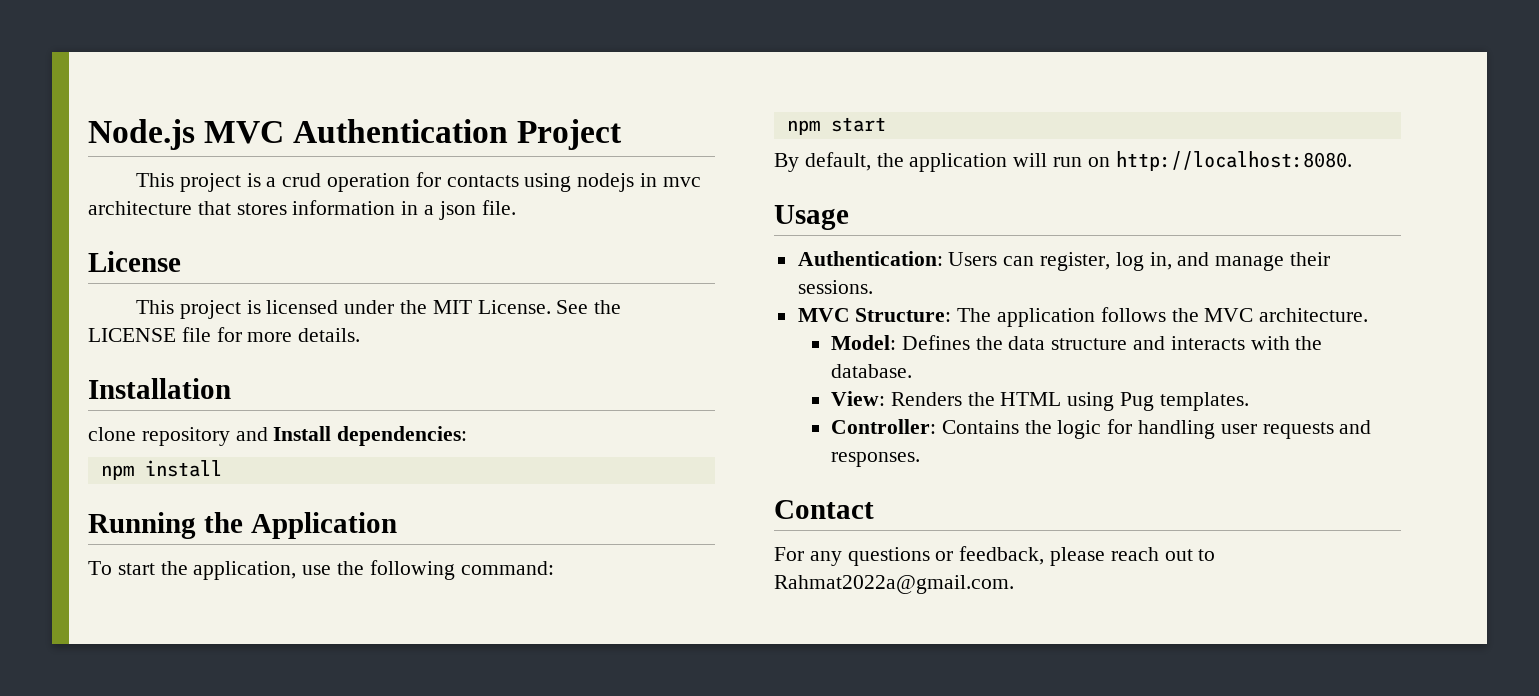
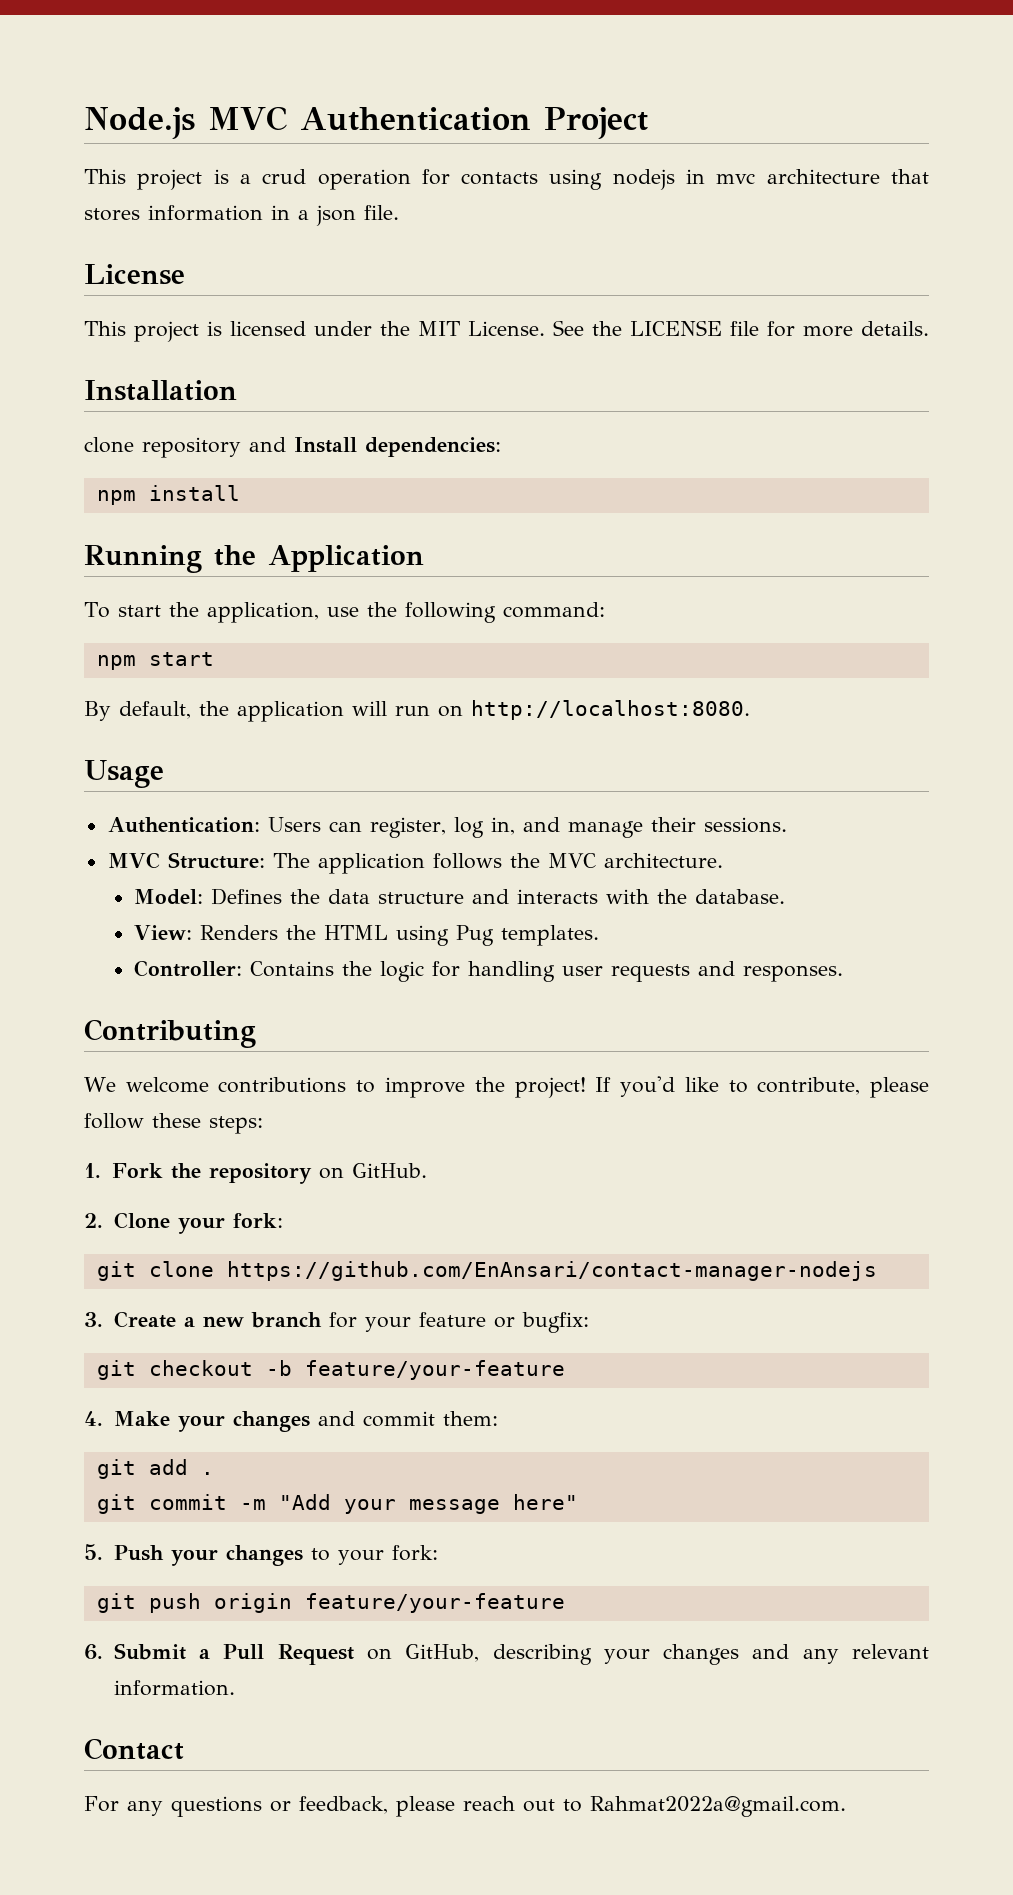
+ Contributing
+ We welcome contributions to improve the project! If you'd like to contribute, please follow these steps:
+ 1. Fork the repository on GitHub.
+ 2. Clone your fork:
+ git clone https://github.com/EnAnsari/contact-manager-nodejs
+ 3. Create a new branch for your feature or bugfix:
+ git checkout -b feature/your-feature
+ 4. Make your changes and commit them:
+ git add .
+ git commit -m "Add your message here"
+ 5. Push your changes to your fork:
+ git push origin feature/your-feature
+ 6. Submit a Pull Request on GitHub, describing your changes and any relevant information.

